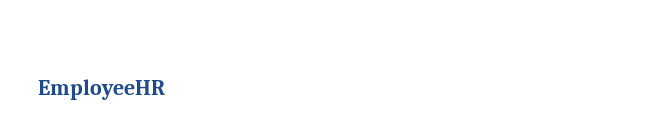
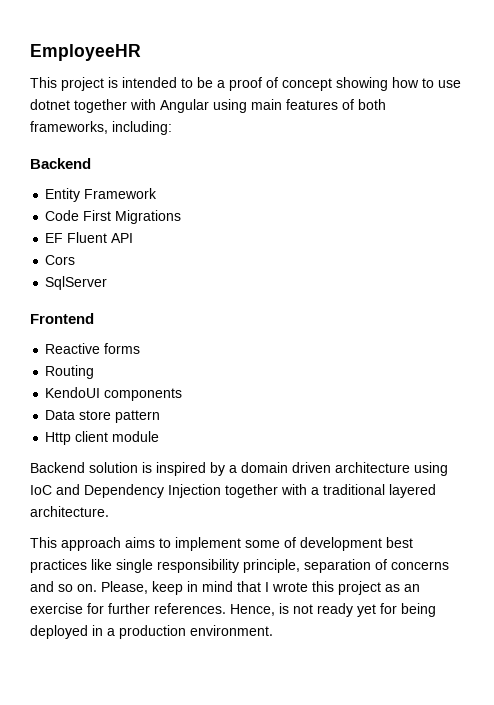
+ This project is intended to be a proof of concept showing how to use dotnet together with Angular using main features of both frameworks, including:
+ Backend
+ Entity Framework
+ Code First Migrations
+ EF Fluent API
+ Cors
+ SqlServer
+ Frontend
+ Reactive forms
+ Routing
+ KendoUI components
+ Data store pattern
+ Http client module
+ Backend solution is inspired by a domain driven architecture using IoC and Dependency Injection together with a traditional layered architecture.
+ This approach aims to implement some of development best practices like single responsibility principle, separation of concerns and so on. Please, keep in mind that I wrote this project as an exercise for further references. Hence, is not ready yet for being deployed in a production environment.

